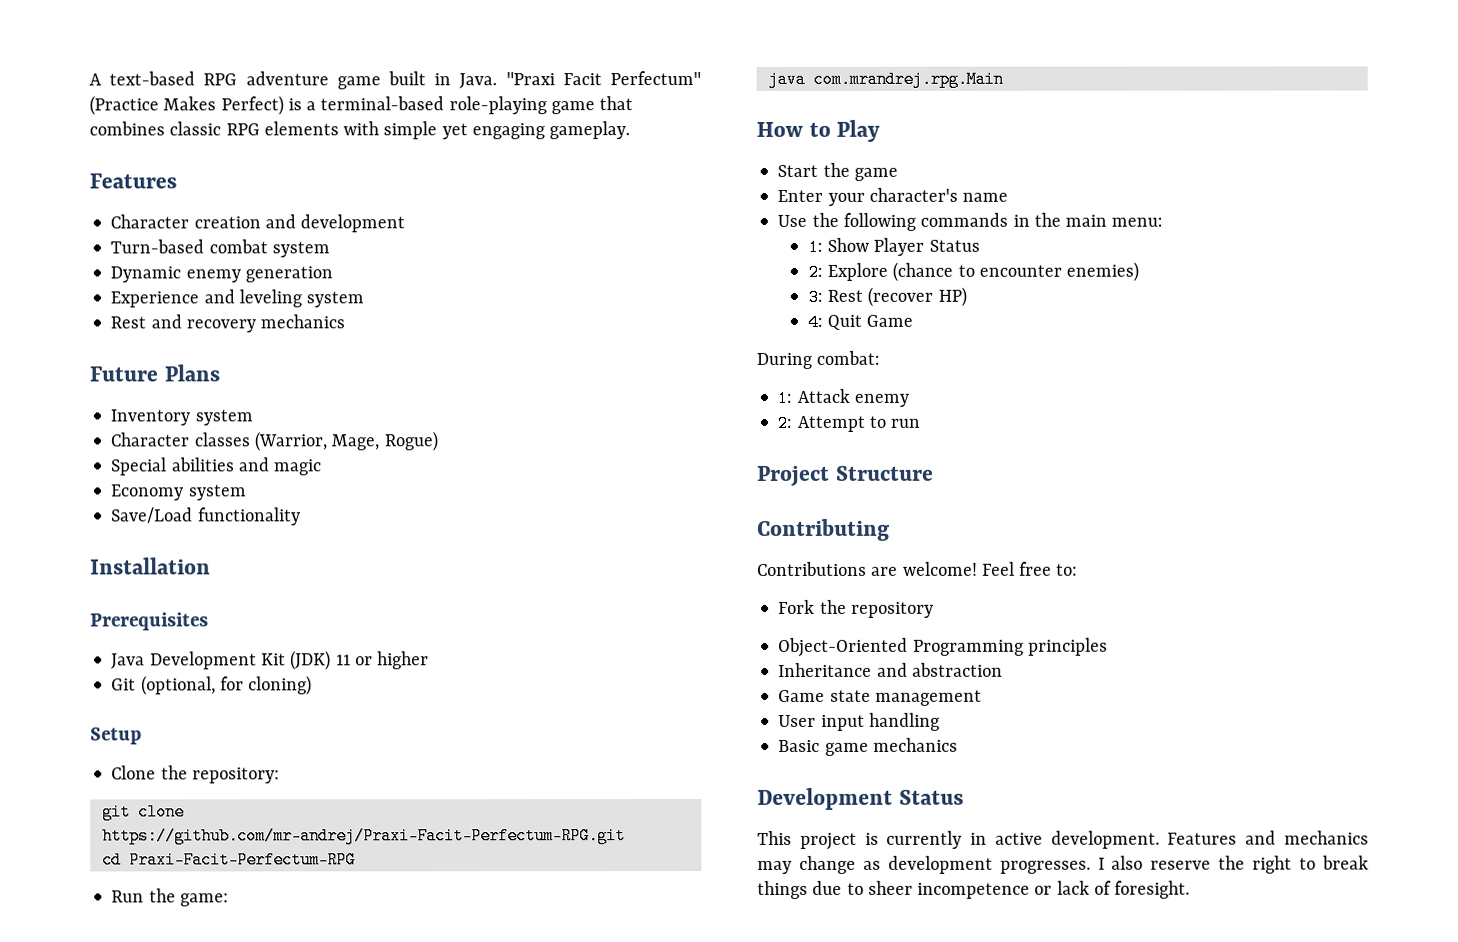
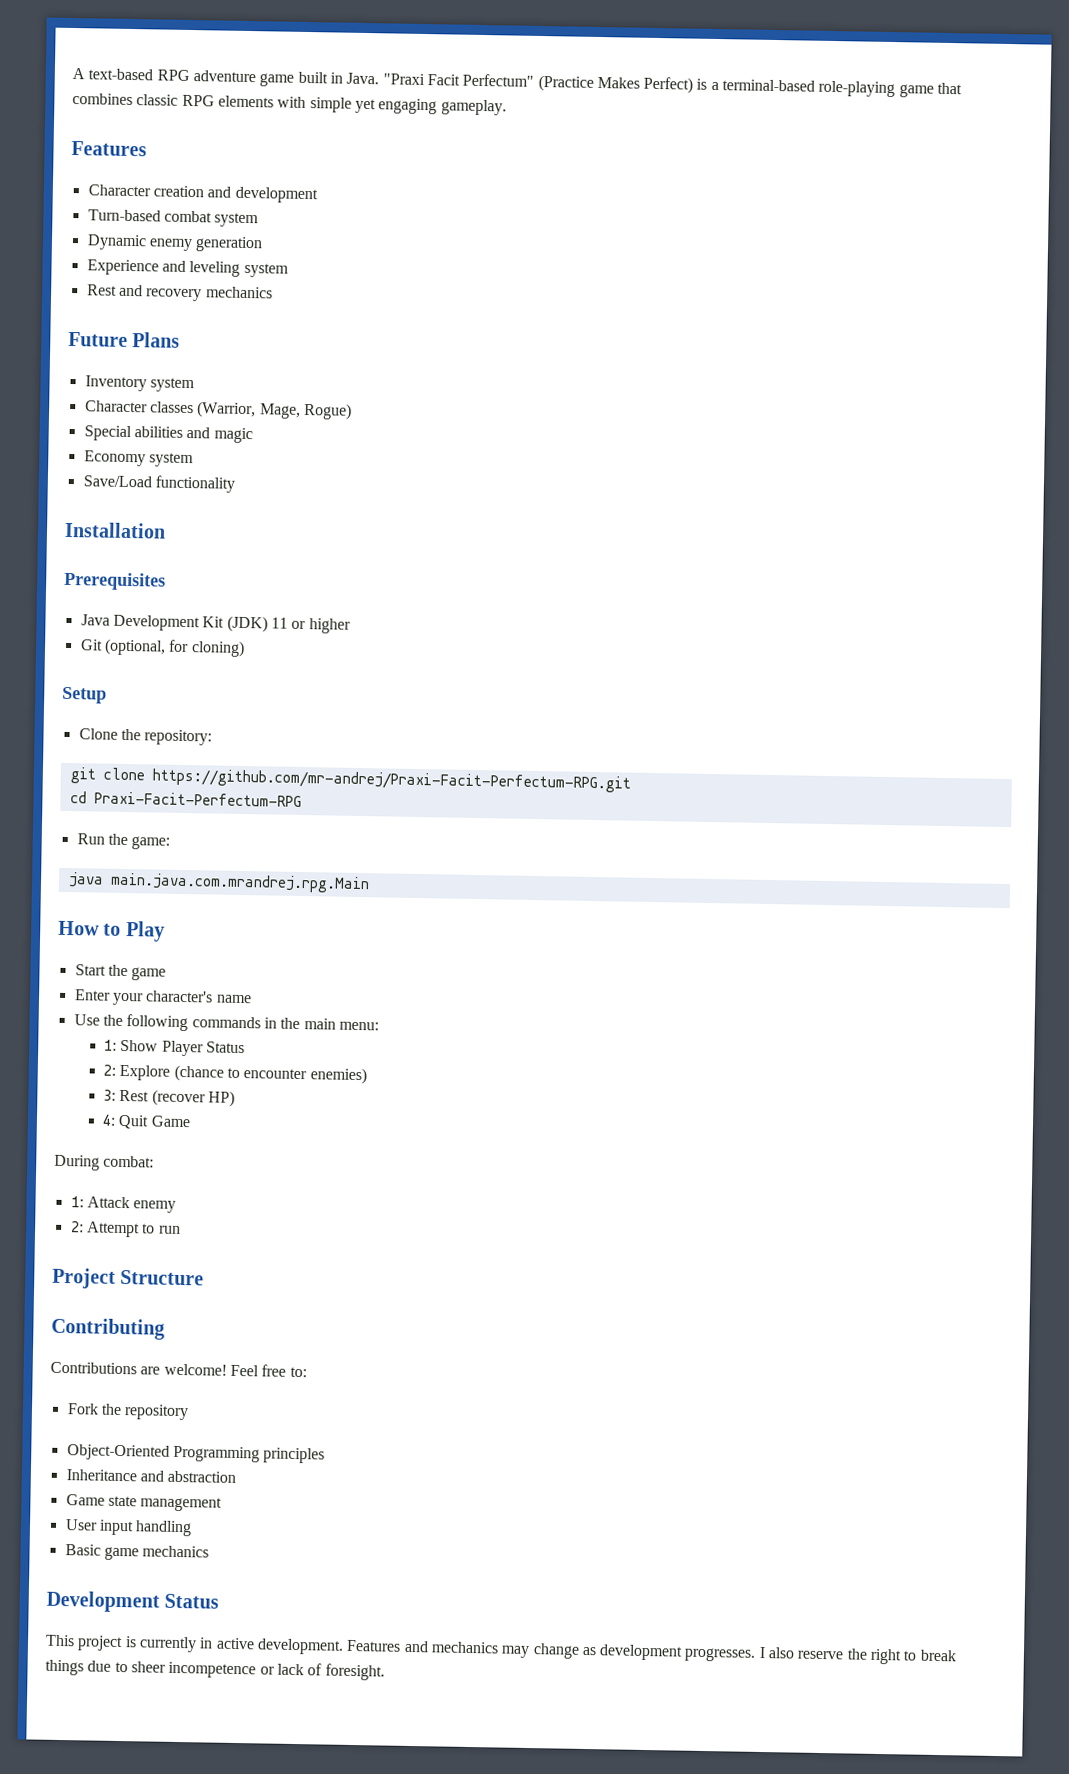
- java com.mrandrej.rpg.Main
+ java main.java.com.mrandrej.rpg.Main

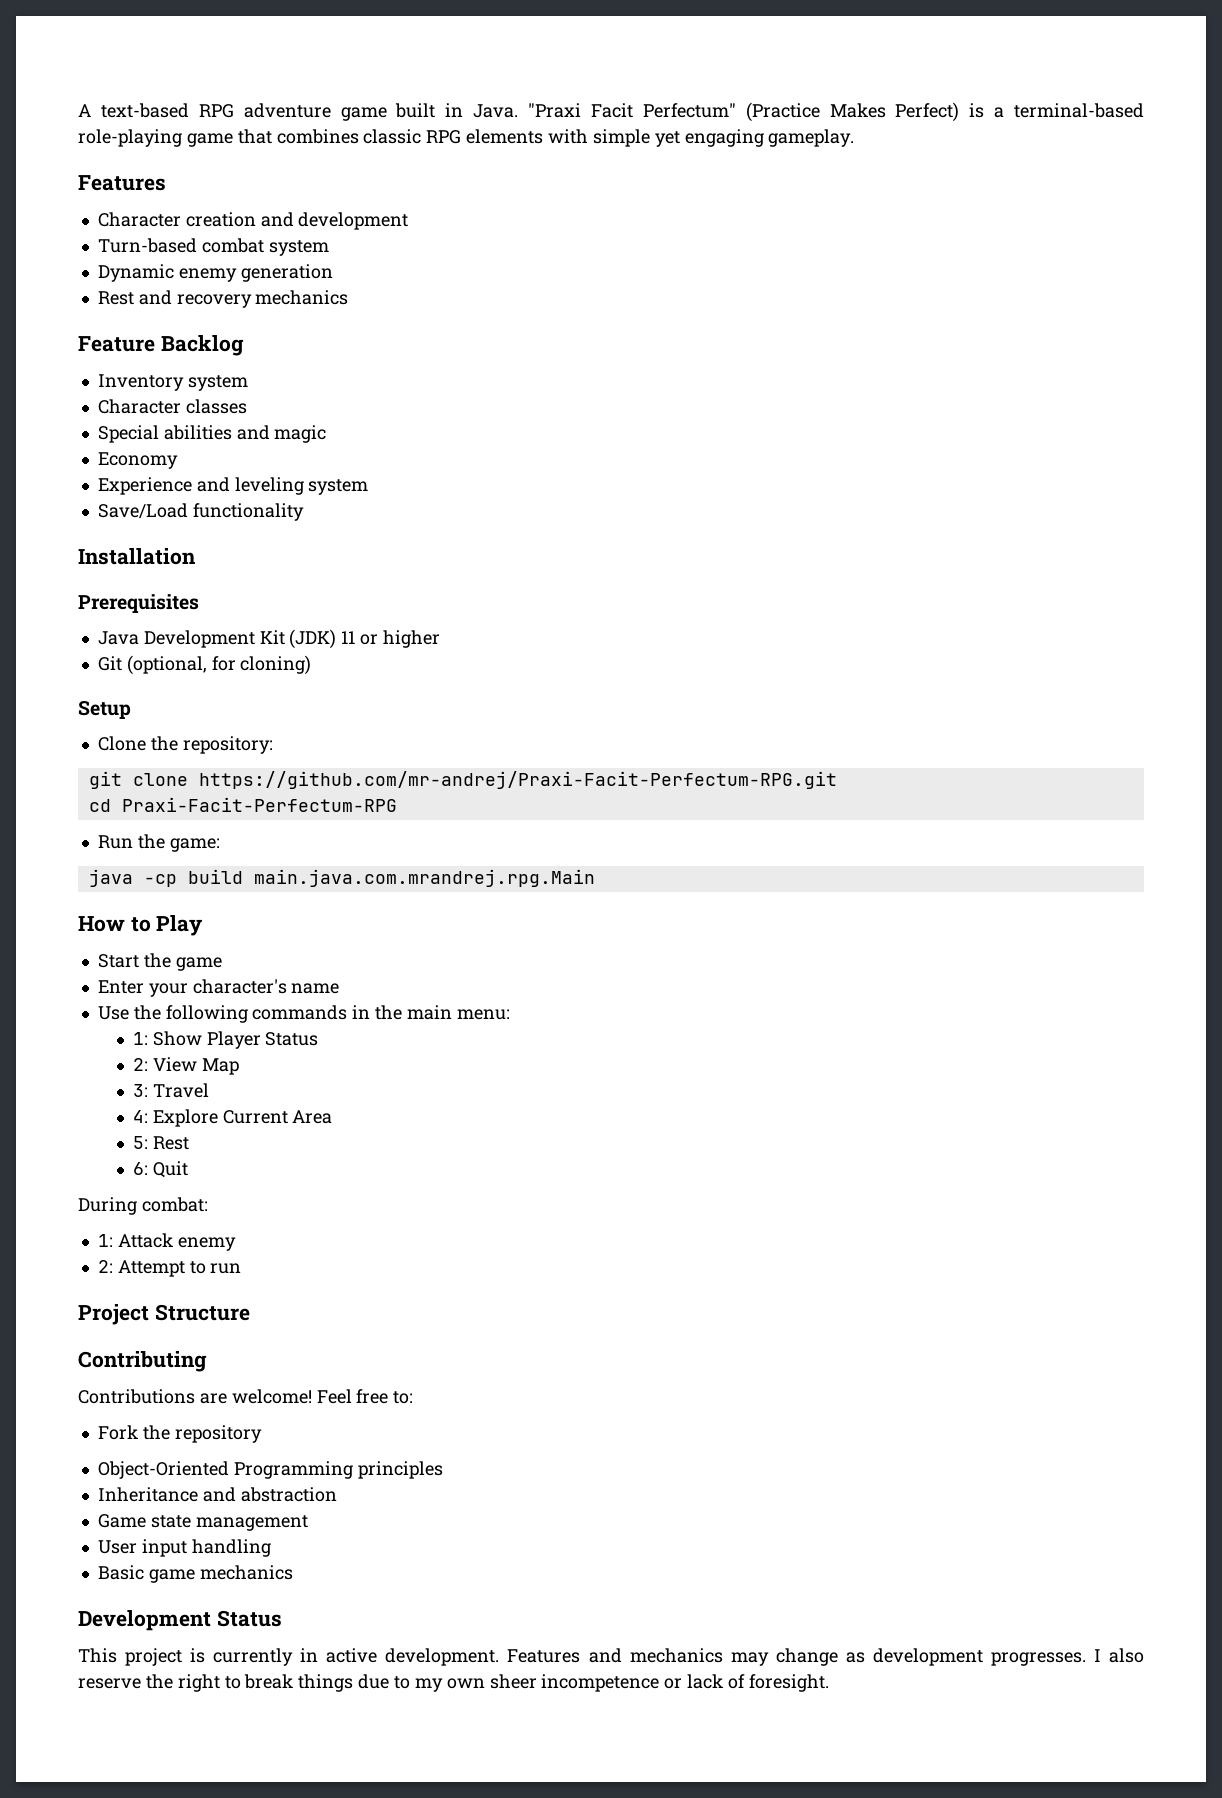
- Experience and leveling system
- Future Plans
+ Feature Backlog
- Character classes (Warrior, Mage, Rogue)
+ Character classes
- Economy system
+ Economy
+ Experience and leveling system
- java main.java.com.mrandrej.rpg.Main
+ java -cp build main.java.com.mrandrej.rpg.Main
- 2: Explore (chance to encounter enemies)
- 3: Rest (recover HP)
- 4: Quit Game
+ 2: View Map
+ 3: Travel
+ 4: Explore Current Area
+ 5: Rest
+ 6: Quit
- I also reserve the right to break things due to sheer incompetence or lack of foresight.
+ I also reserve the right to break things due to my own sheer incompetence or lack of foresight.

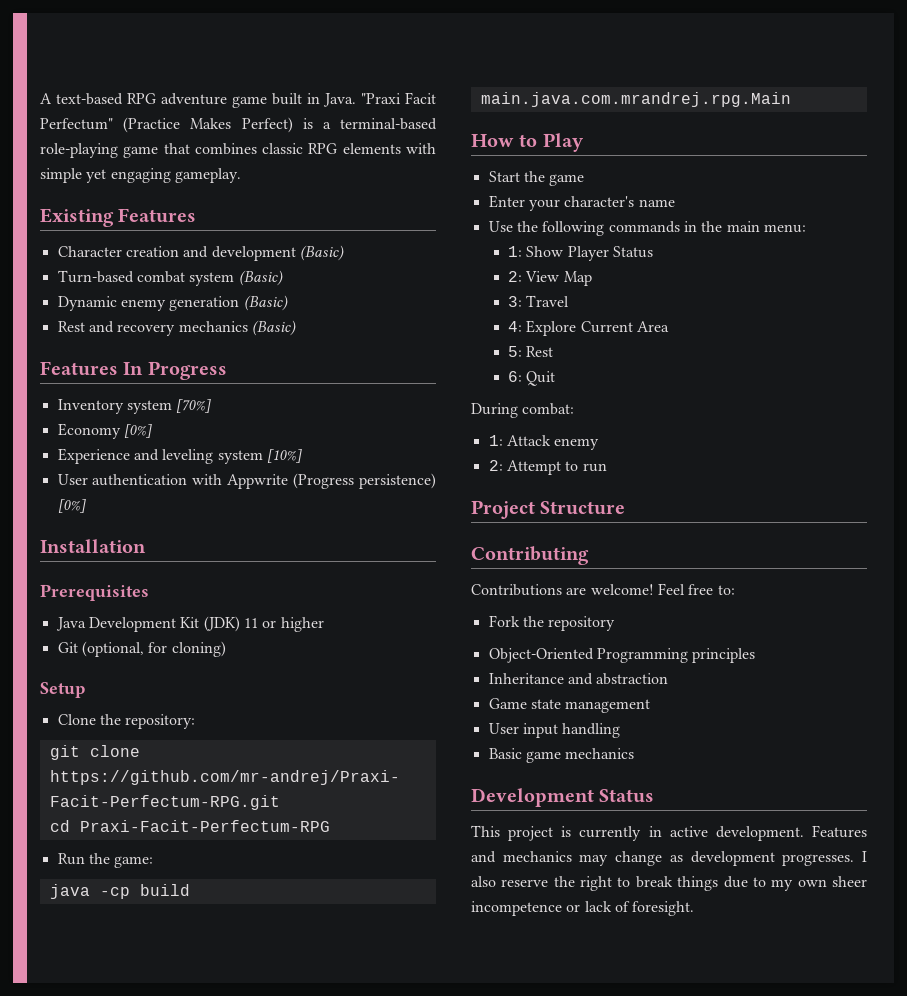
  "Praxi Facit Perfectum" (Practice Makes Perfect) is a terminal-based role-playing game that combines classic RPG elements with simple yet engaging gameplay.
- Features
+ Existing Features
- Character creation and development
+ Character creation and development (Basic)
- Turn-based combat system
+ Turn-based combat system (Basic)
- Dynamic enemy generation
+ Dynamic enemy generation (Basic)
- Rest and recovery mechanics
- Feature Backlog
- Inventory system
- Character classes
- Special abilities and magic
+ Rest and recovery mechanics (Basic)
+ Features In Progress
+ Inventory system [70%]
- Economy
+ Economy [0%]
- Experience and leveling system
- Save/Load functionality
+ Experience and leveling system [10%]
+ User authentication with Appwrite (Progress persistence) [0%]

